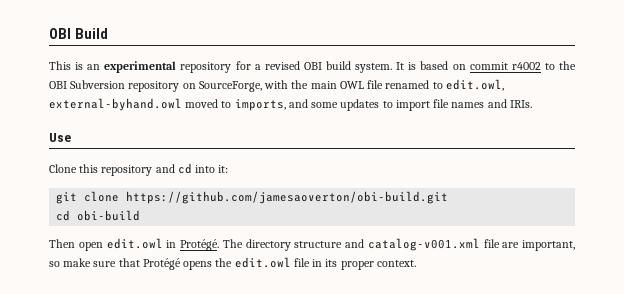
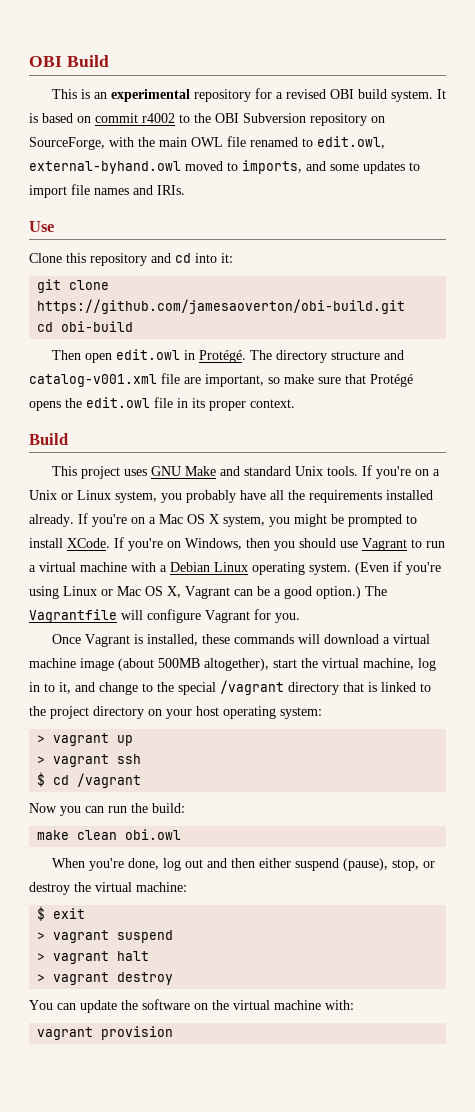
  The directory structure and catalog-v001.xml file are important, so make sure that Protégé opens the edit.owl file in its proper context.
+ Build
+ This project uses GNU Make and standard Unix tools. If you're on a Unix or Linux system, you probably have all the requirements installed already. If you're on a Mac OS X system, you might be prompted to install XCode. If you're on Windows, then you should use Vagrant to run a virtual machine with a Debian Linux operating system. (Even if you're using Linux or Mac OS X, Vagrant can be a good option.) The Vagrantfile will configure Vagrant for you.
+ Once Vagrant is installed, these commands will download a virtual machine image (about 500MB altogether), start the virtual machine, log in to it, and change to the special /vagrant directory that is linked to the project directory on your host operating system:
+ > vagrant up
+ > vagrant ssh
+ $ cd /vagrant
+ Now you can run the build:
+ make clean obi.owl
+ When you're done, log out and then either suspend (pause), stop, or destroy the virtual machine:
+ $ exit
+ > vagrant suspend
+ > vagrant halt
+ > vagrant destroy
+ You can update the software on the virtual machine with:
+ vagrant provision

